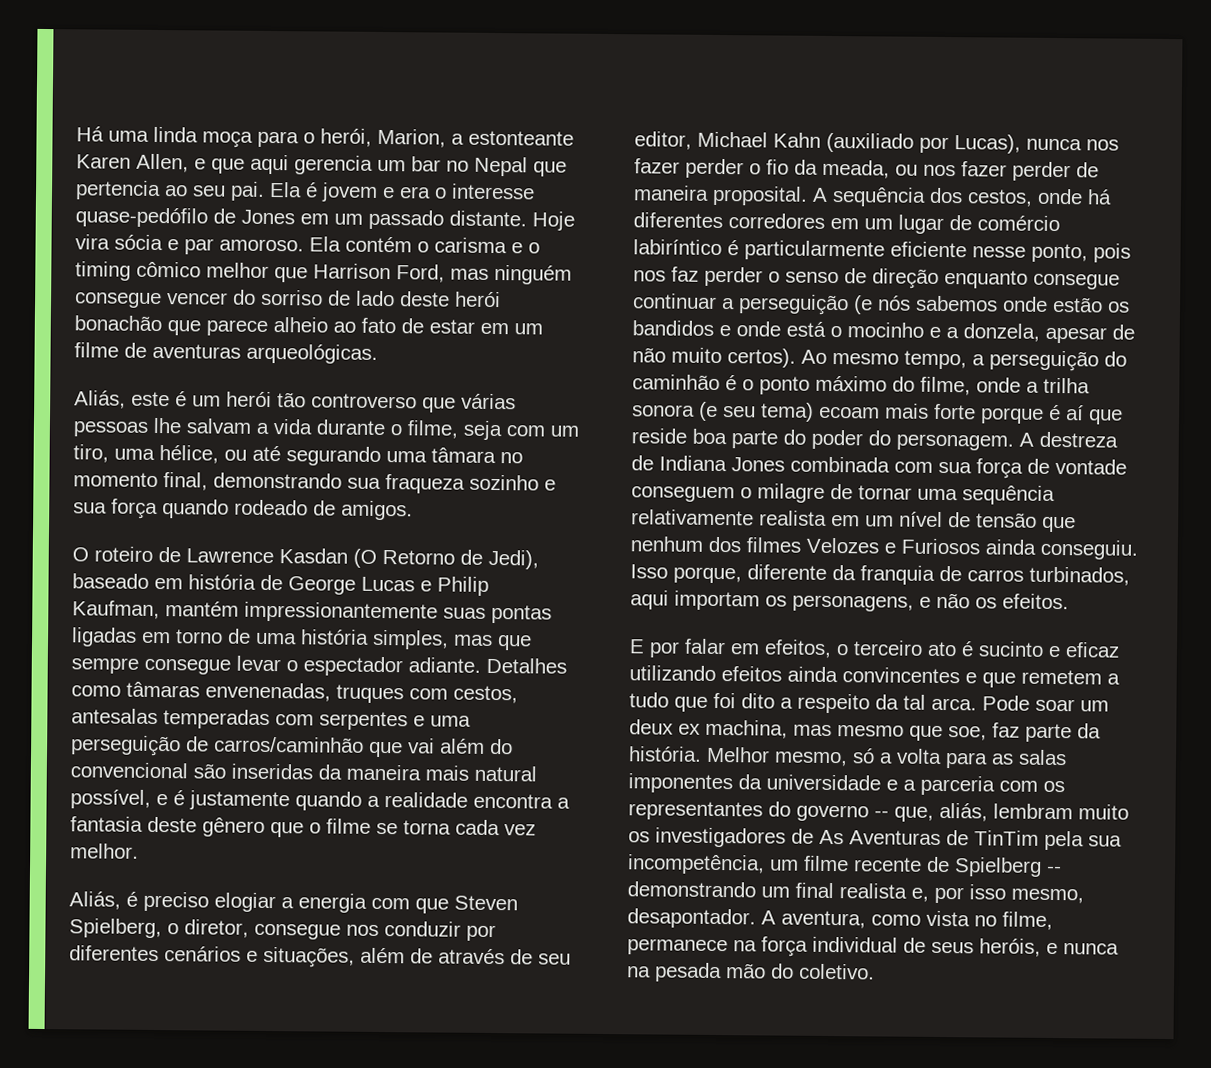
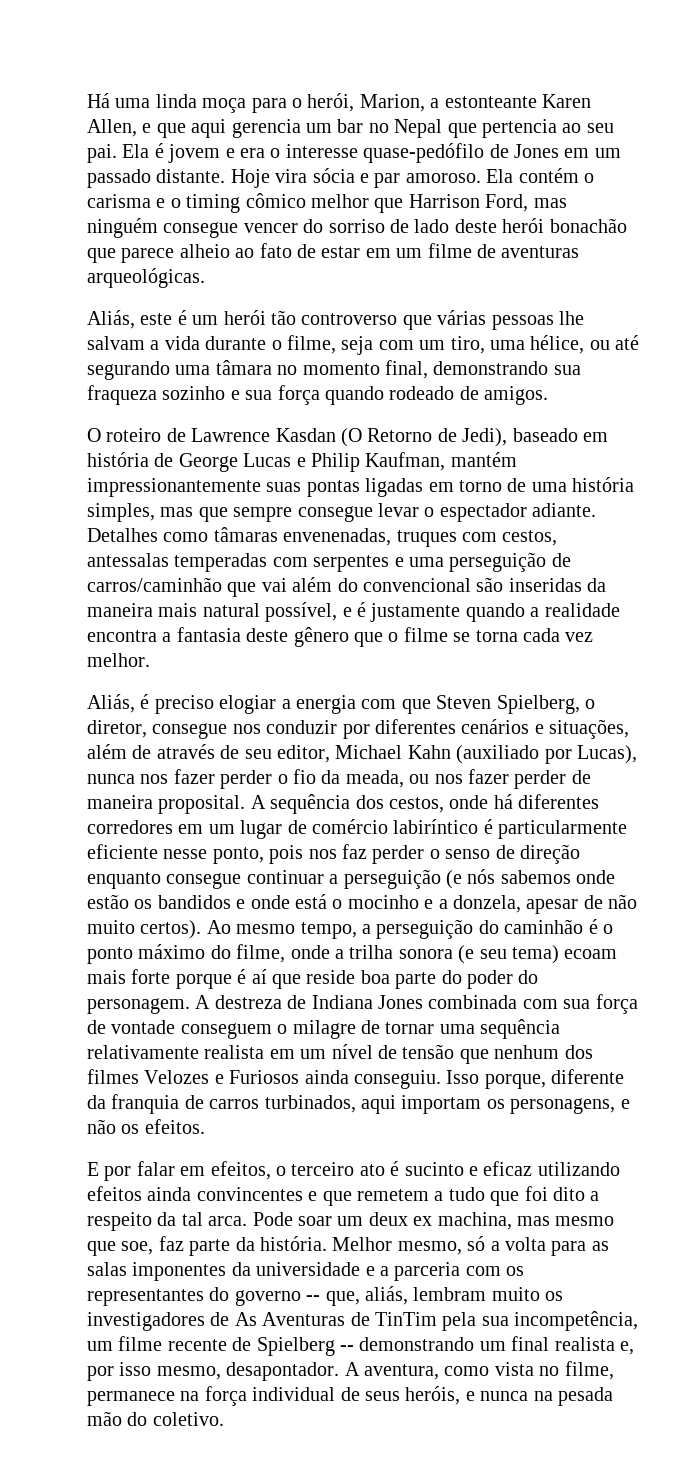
- Detalhes como tâmaras envenenadas, truques com cestos, antesalas temperadas com serpentes e uma perseguição de carros/caminhão que vai além do convencional são inseridas da maneira mais natural possível, e é justamente quando a realidade encontra a fantasia deste gênero que o filme se torna cada vez melhor.
+ Detalhes como tâmaras envenenadas, truques com cestos, antessalas temperadas com serpentes e uma perseguição de carros/caminhão que vai além do convencional são inseridas da maneira mais natural possível, e é justamente quando a realidade encontra a fantasia deste gênero que o filme se torna cada vez melhor.

